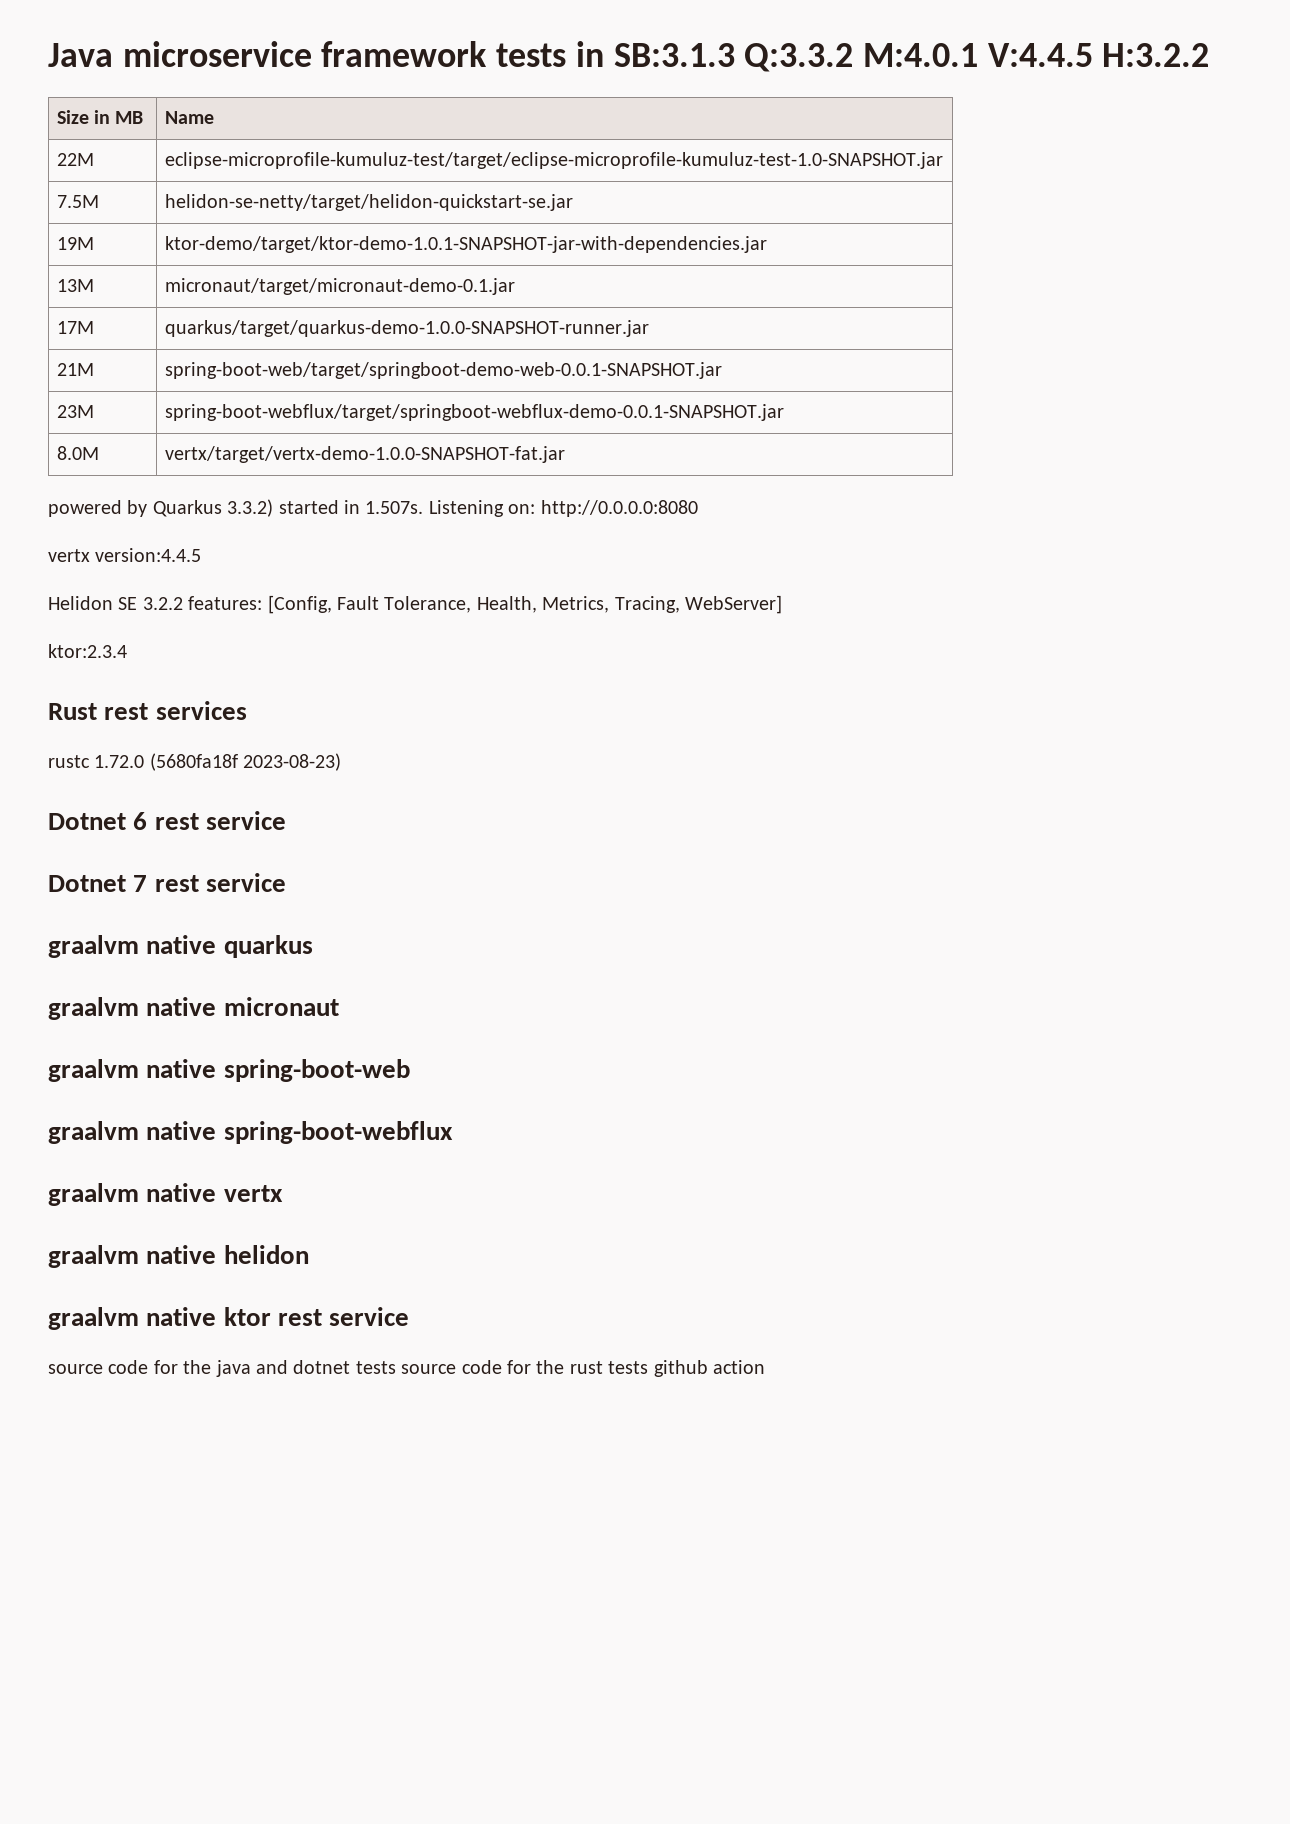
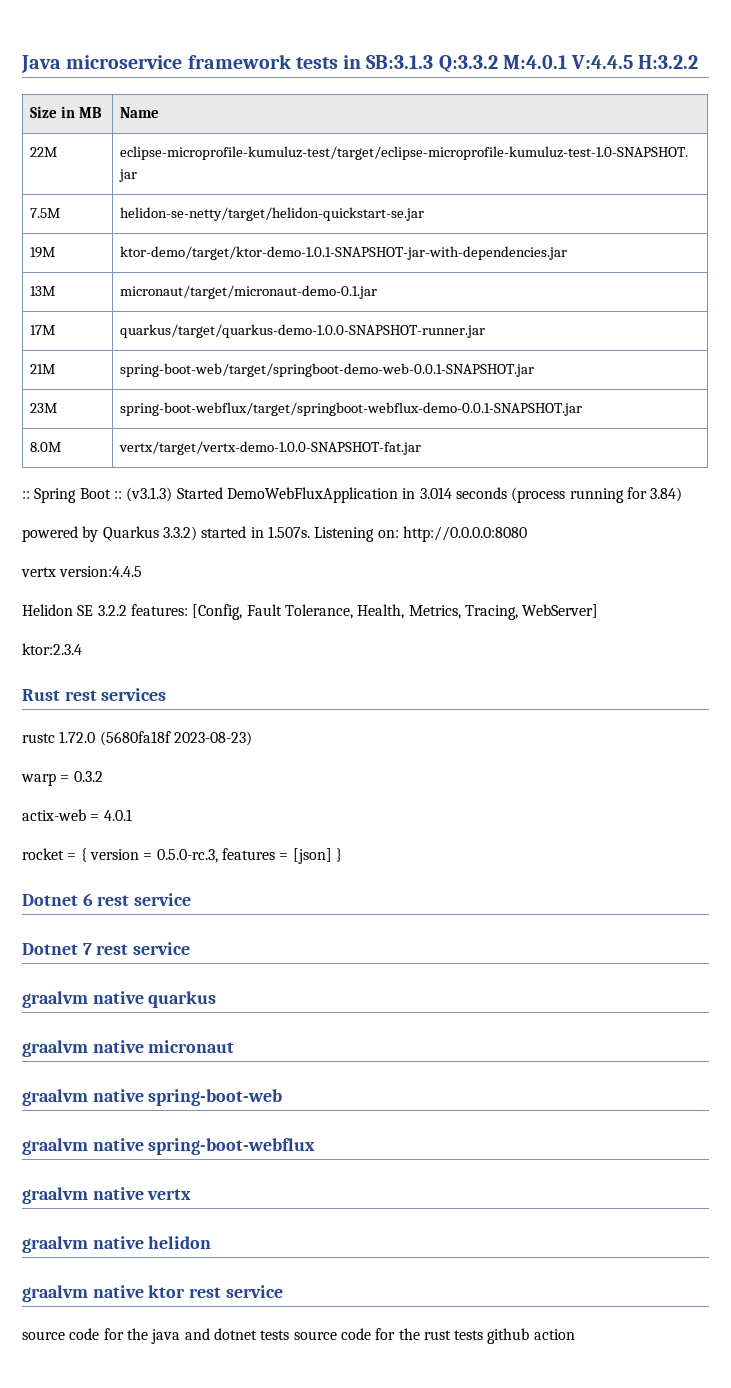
+ :: Spring Boot :: (v3.1.3) Started DemoWebFluxApplication in 3.014 seconds (process running for 3.84)
+ warp = 0.3.2
+ actix-web = 4.0.1
+ rocket = { version = 0.5.0-rc.3, features = [json] }

